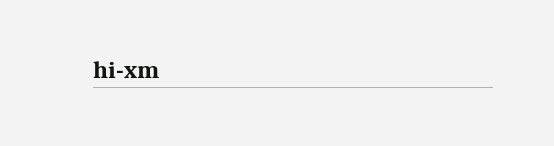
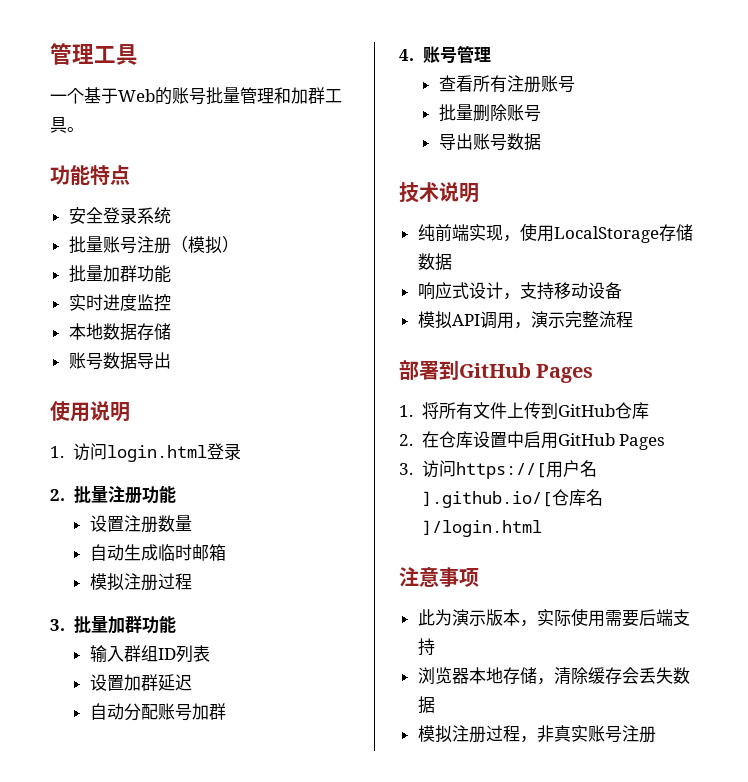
- hi-xm
+ 管理工具
+ 一个基于Web的账号批量管理和加群工具。
+ 功能特点
+ 安全登录系统
+ 批量账号注册（模拟）
+ 批量加群功能
+ 实时进度监控
+ 本地数据存储
+ 账号数据导出
+ 使用说明
+ 1.访问login.html登录
+ 2.批量注册功能
+ 设置注册数量
+ 自动生成临时邮箱
+ 模拟注册过程
+ 3.批量加群功能
+ 输入群组ID列表
+ 设置加群延迟
+ 自动分配账号加群
+ 4.账号管理
+ 查看所有注册账号
+ 批量删除账号
+ 导出账号数据
+ 技术说明
+ 纯前端实现，使用LocalStorage存储数据
+ 响应式设计，支持移动设备
+ 模拟API调用，演示完整流程
+ 部署到GitHub Pages
+ 1.将所有文件上传到GitHub仓库
+ 2.在仓库设置中启用GitHub Pages
+ 3.访问https://[用户名].github.io/[仓库名]/login.html
+ 注意事项
+ 此为演示版本，实际使用需要后端支持
+ 浏览器本地存储，清除缓存会丢失数据
+ 模拟注册过程，非真实账号注册

